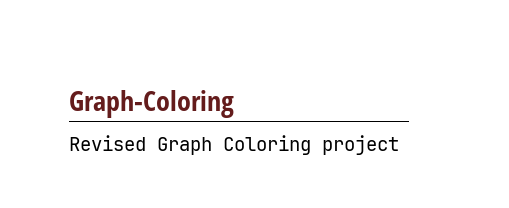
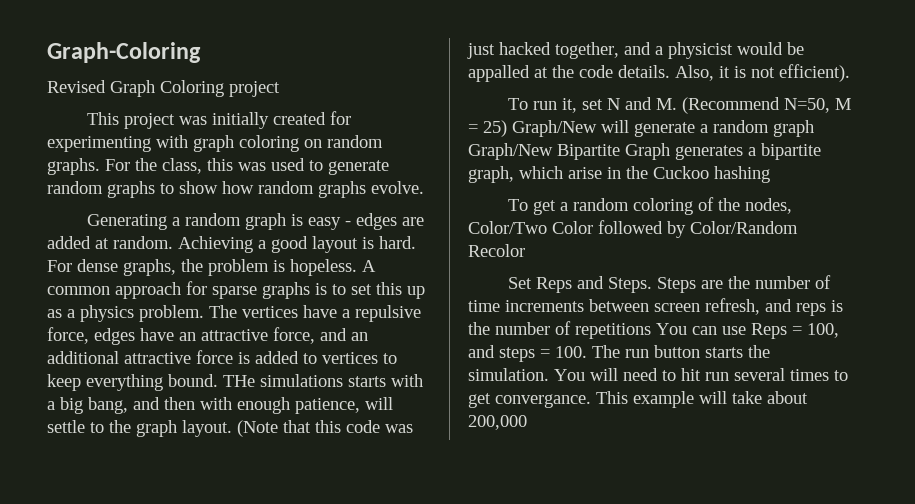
+ This project was initially created for experimenting with graph coloring on random graphs. For the class, this was used to generate random graphs to show how random graphs evolve.
+ Generating a random graph is easy - edges are added at random. Achieving a good layout is hard. For dense graphs, the problem is hopeless. A common approach for sparse graphs is to set this up as a physics problem. The vertices have a repulsive force, edges have an attractive force, and an additional attractive force is added to vertices to keep everything bound. THe simulations starts with a big bang, and then with enough patience, will settle to the graph layout. (Note that this code was just hacked together, and a physicist would be appalled at the code details. Also, it is not efficient).
+ To run it, set N and M. (Recommend N=50, M = 25) Graph/New will generate a random graph Graph/New Bipartite Graph generates a bipartite graph, which arise in the Cuckoo hashing
+ To get a random coloring of the nodes, Color/Two Color followed by Color/Random Recolor
+ Set Reps and Steps. Steps are the number of time increments between screen refresh, and reps is the number of repetitions You can use Reps = 100, and steps = 100. The run button starts the simulation. You will need to hit run several times to get convergance. This example will take about 200,000

